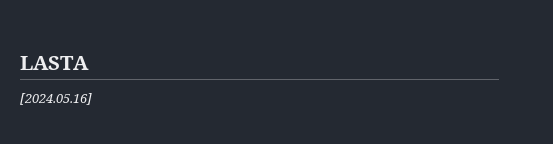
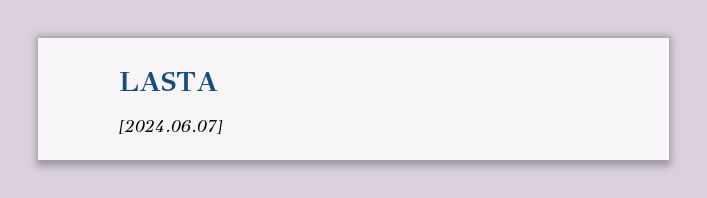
- [2024.05.16]
+ [2024.06.07]

